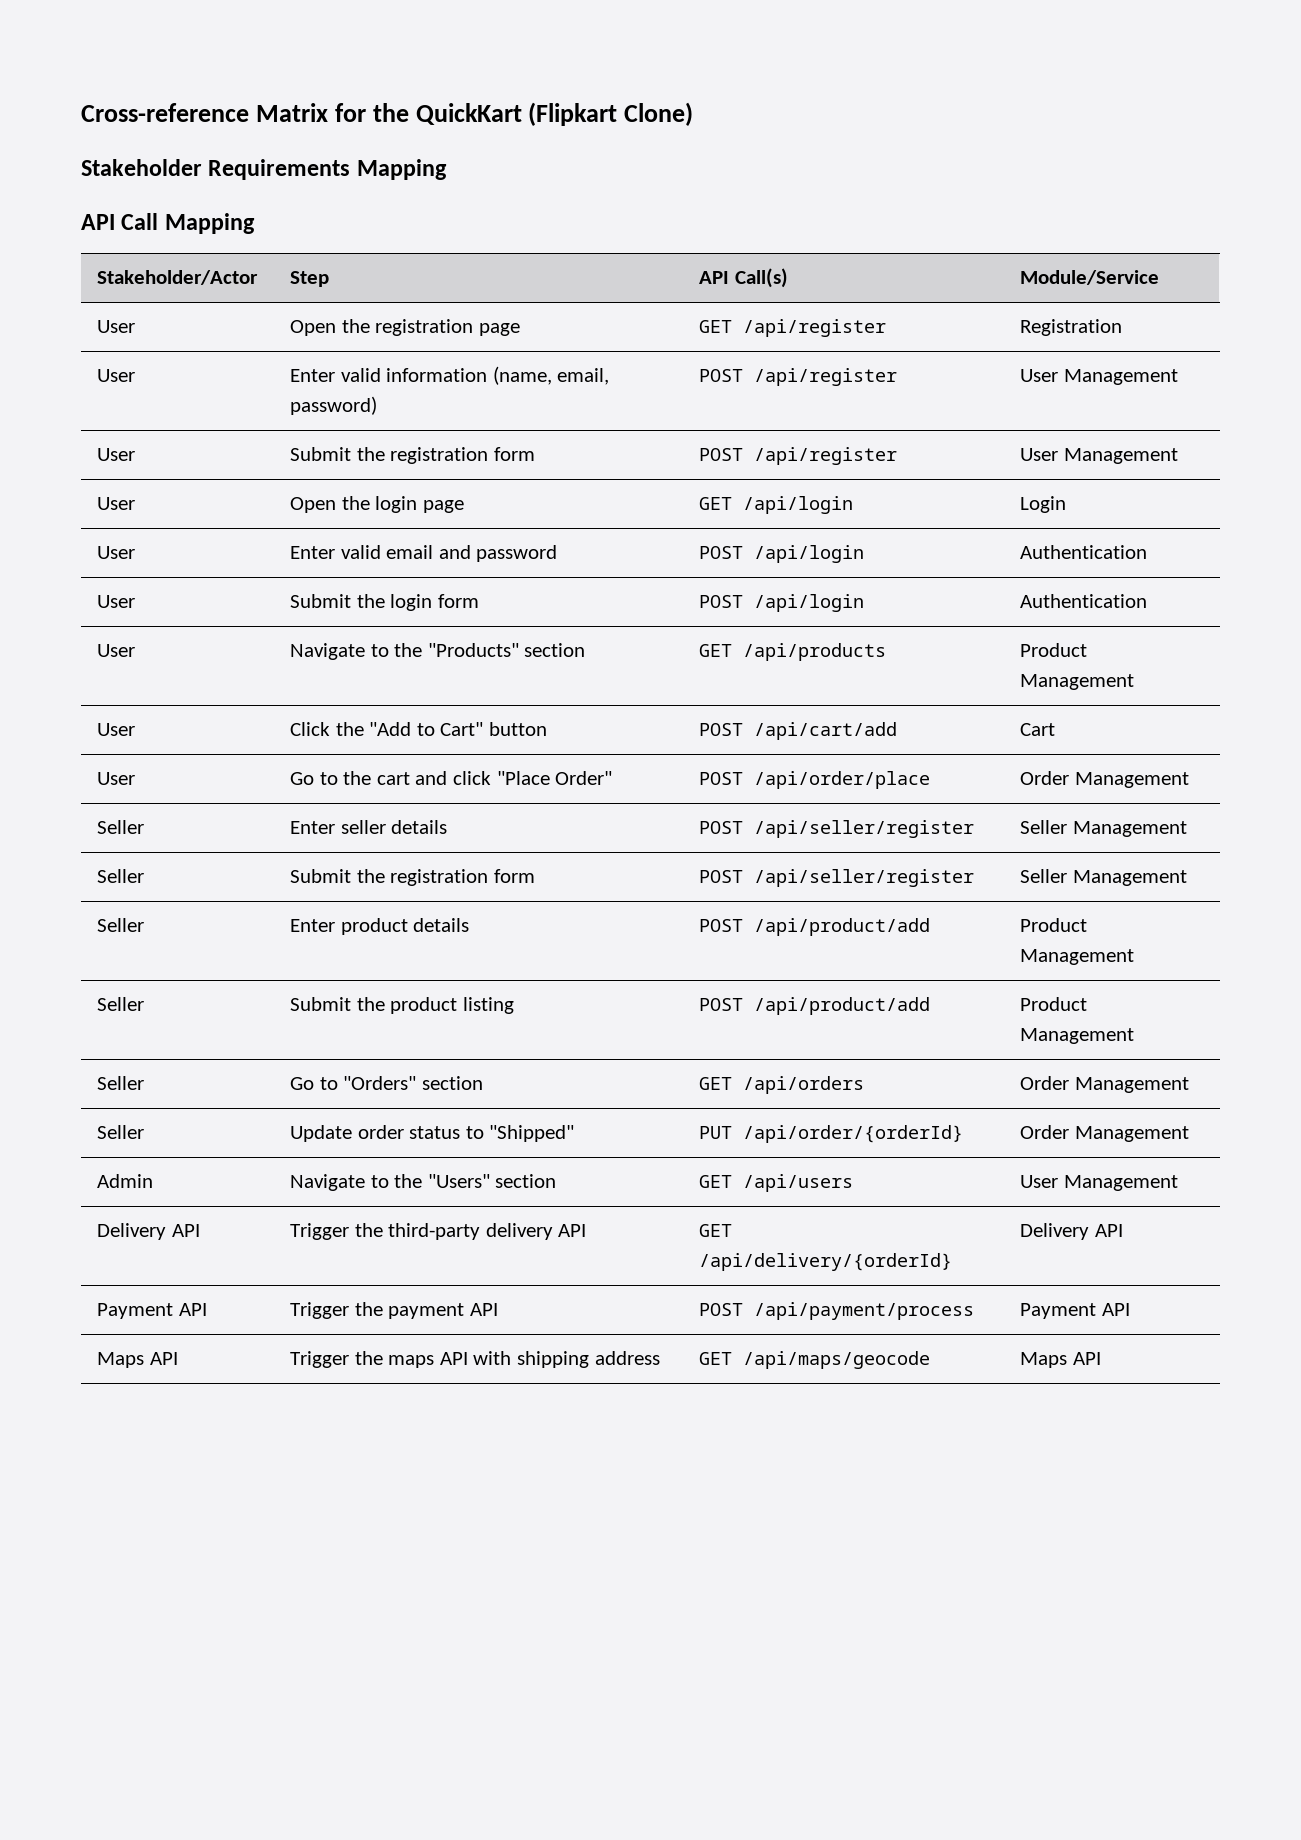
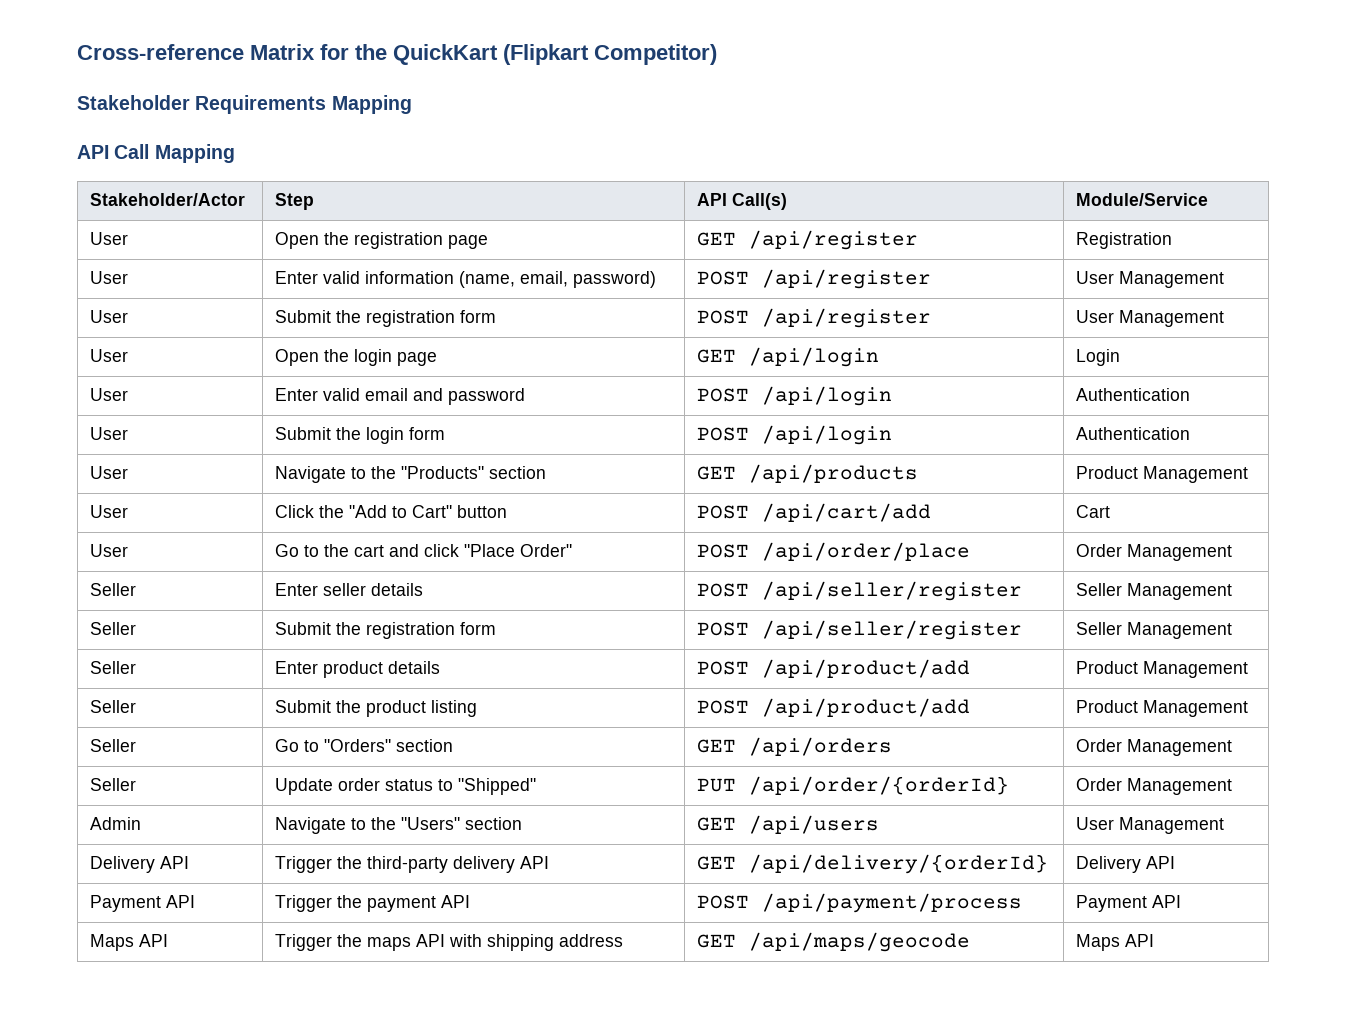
- Cross-reference Matrix for the QuickKart (Flipkart Clone)
+ Cross-reference Matrix for the QuickKart (Flipkart Competitor)

